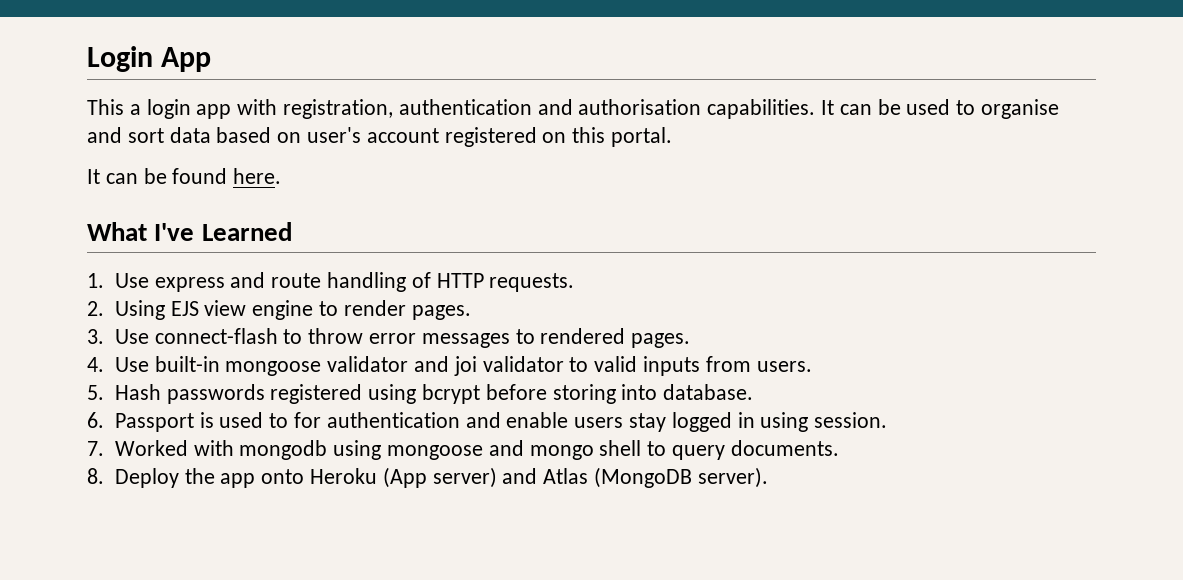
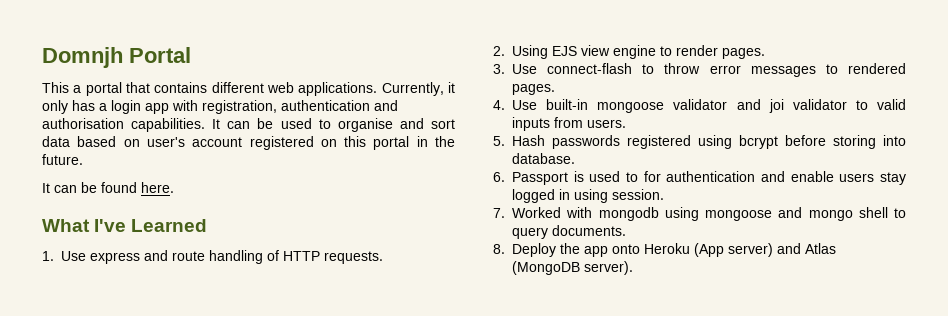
- Login App
+ Domnjh Portal
- This a login app with registration, authentication and authorisation capabilities.
+ This a portal that contains different web applications. Currently, it only has a login app with registration, authentication and authorisation capabilities.
- It can be used to organise and sort data based on user's account registered on this portal.
+ It can be used to organise and sort data based on user's account registered on this portal in the future.

